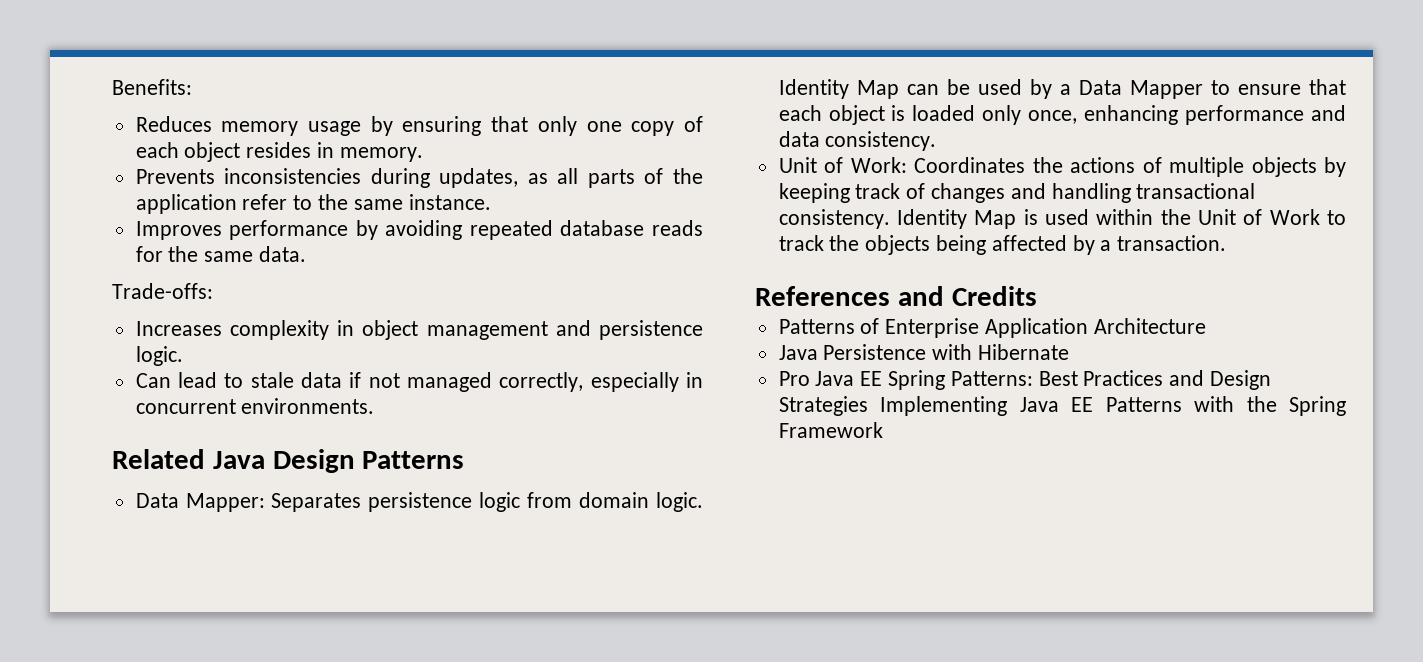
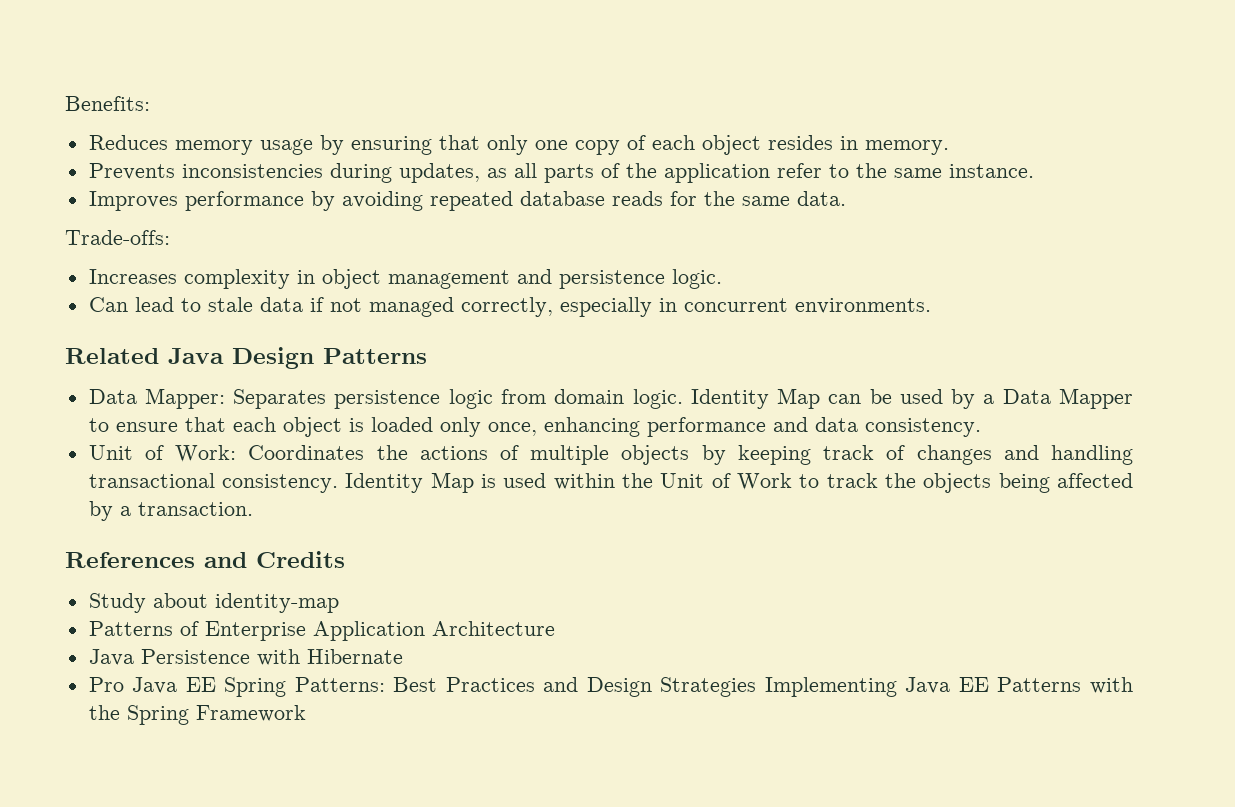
+ Study about identity-map

